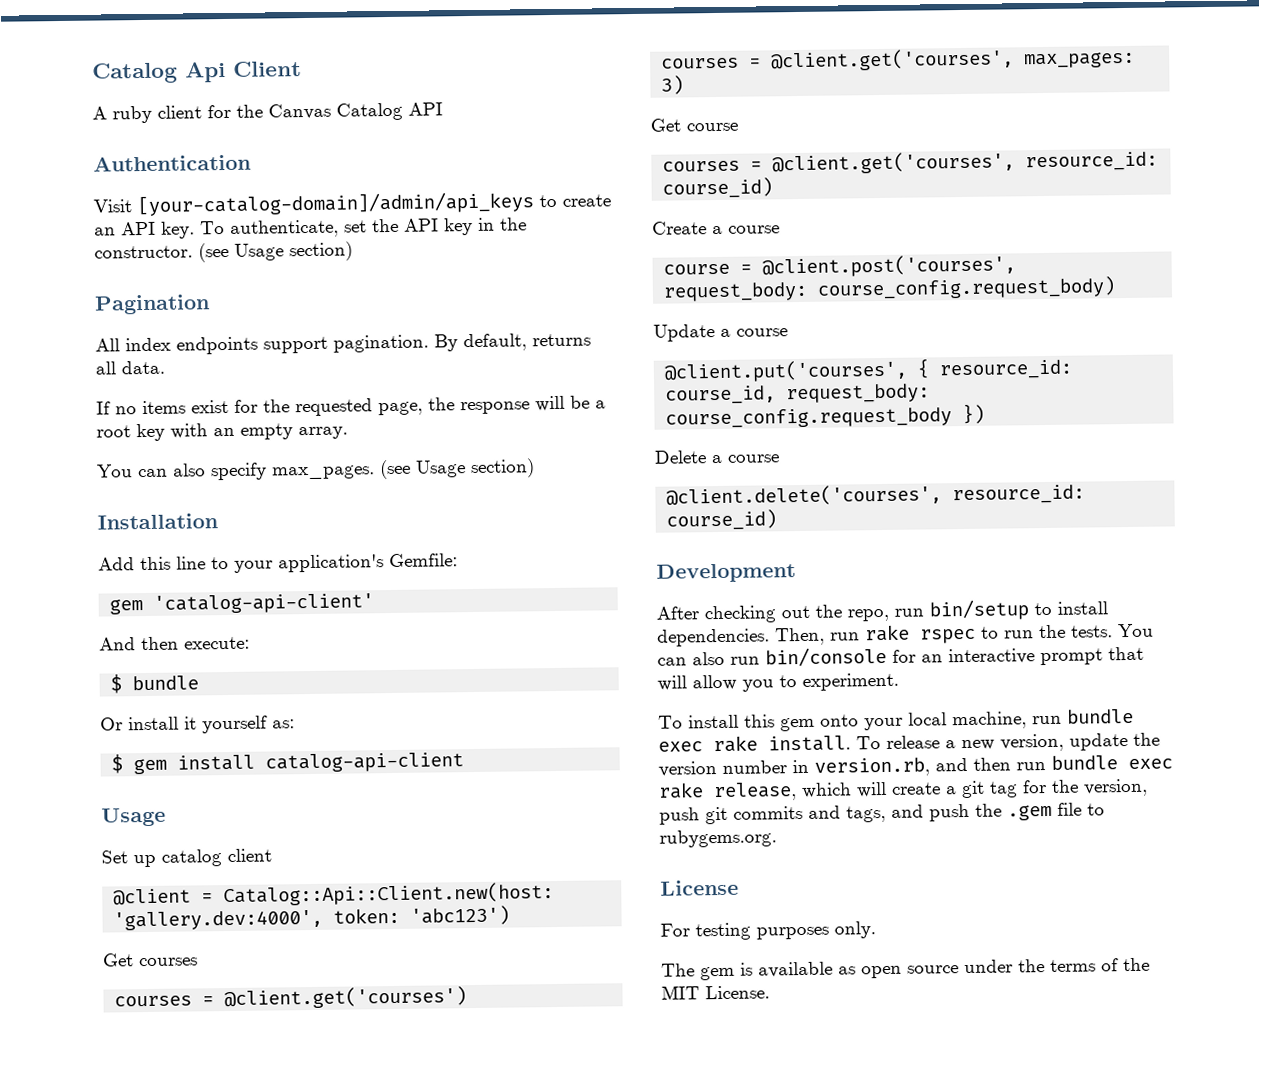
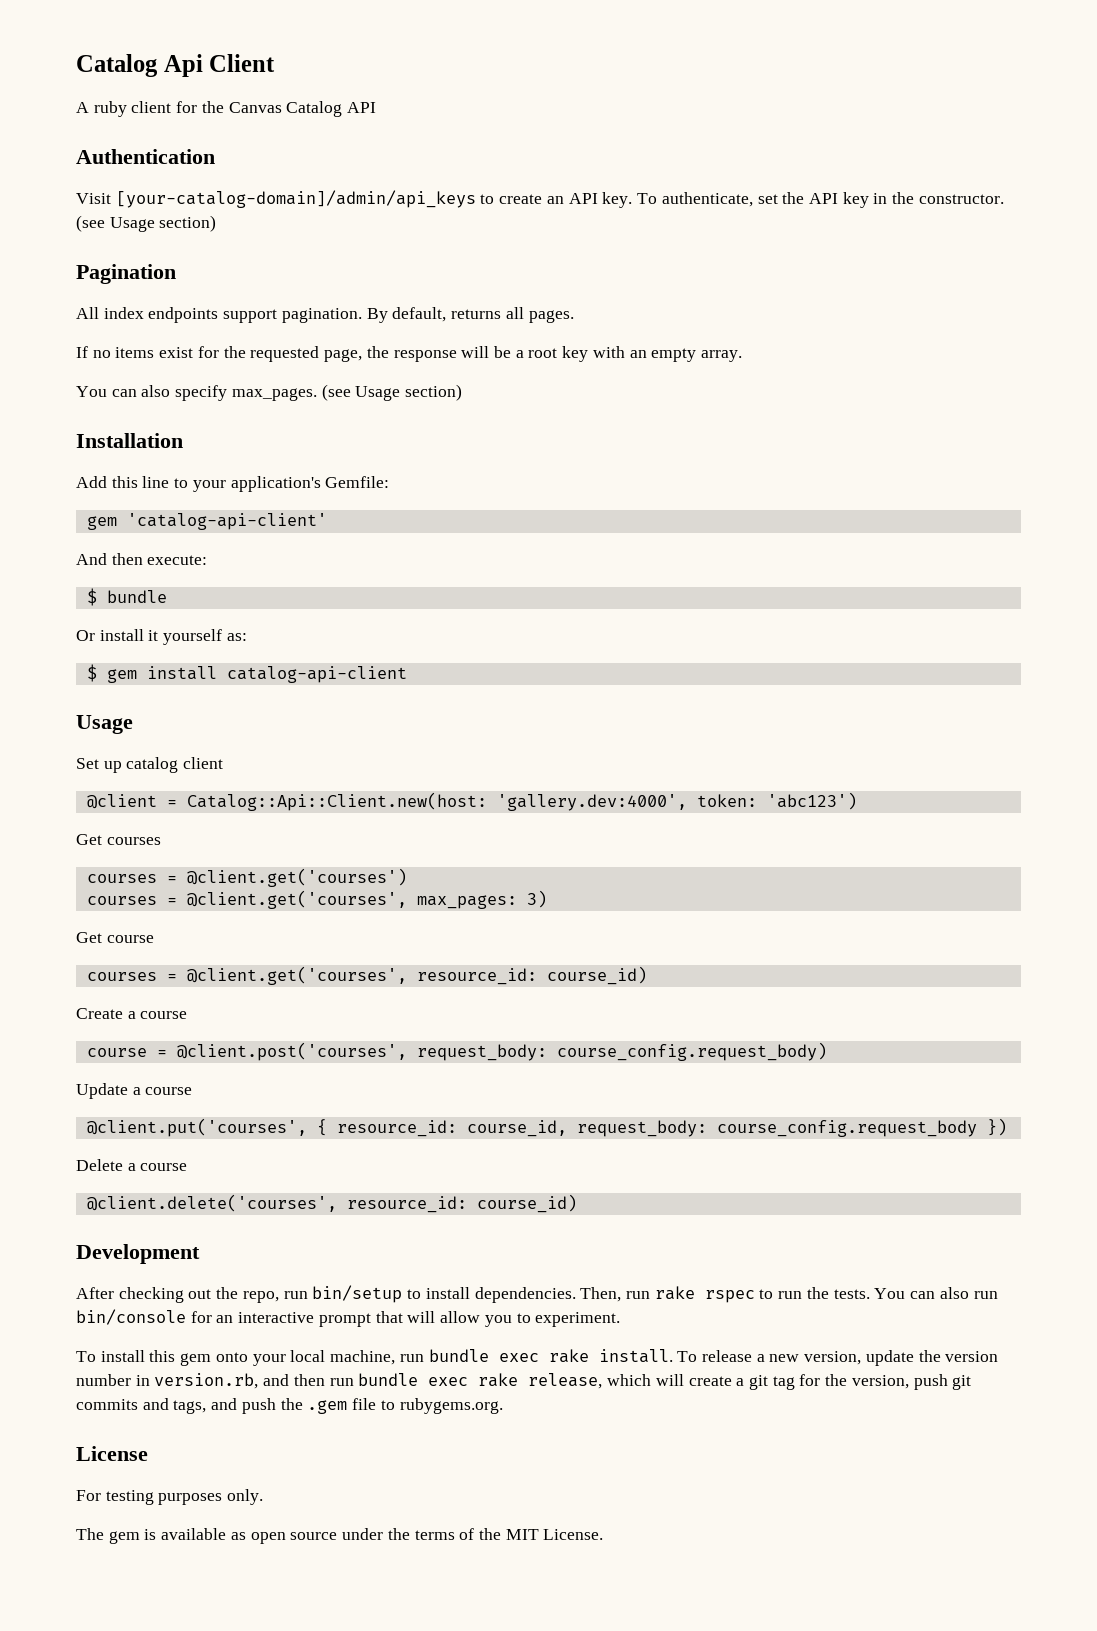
- By default, returns all data.
+ By default, returns all pages.

